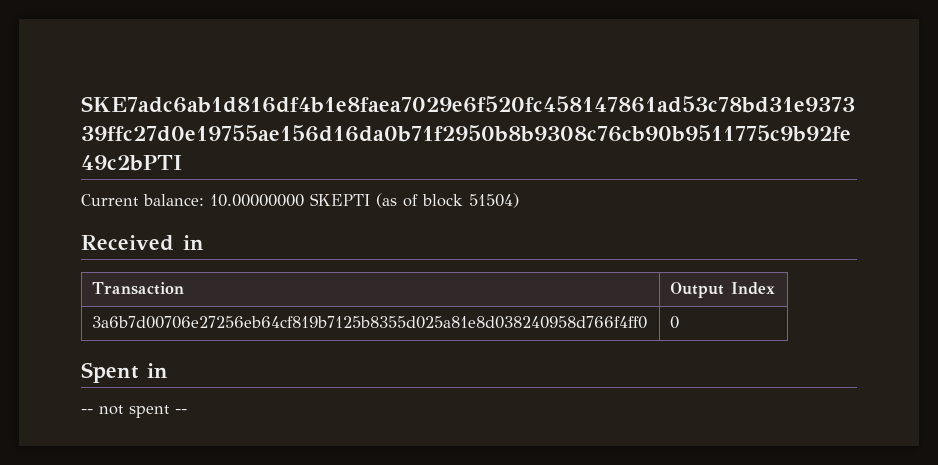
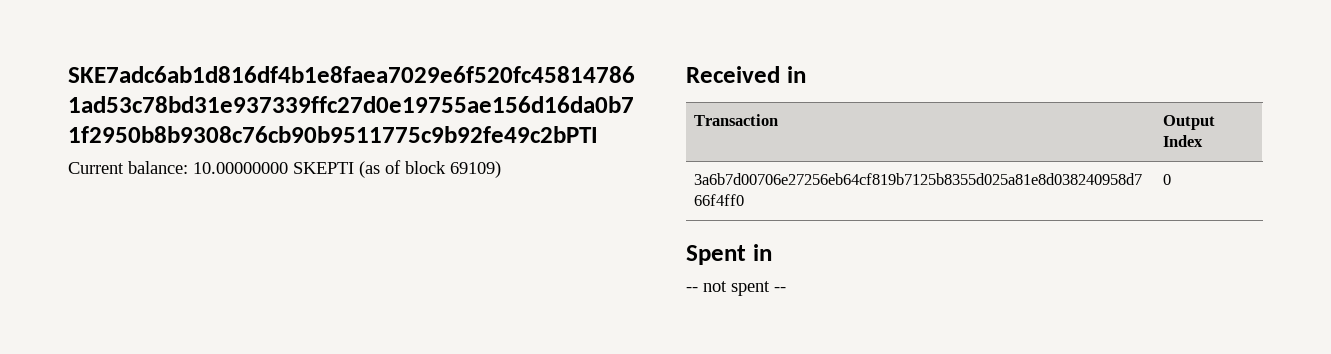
- Current balance: 10.00000000 SKEPTI (as of block 51504)
+ Current balance: 10.00000000 SKEPTI (as of block 69109)

